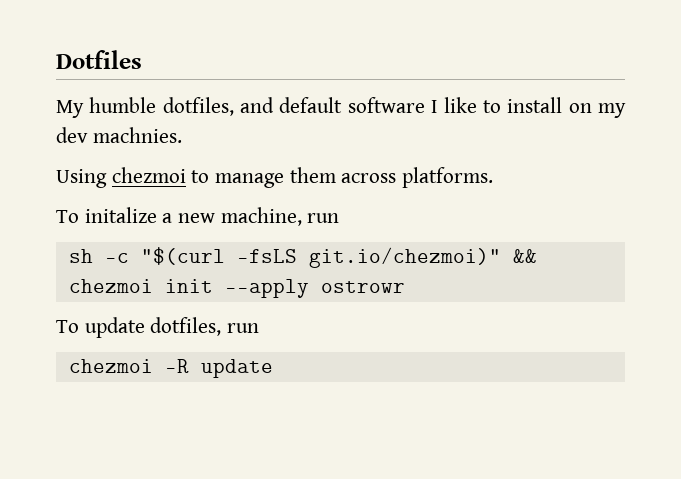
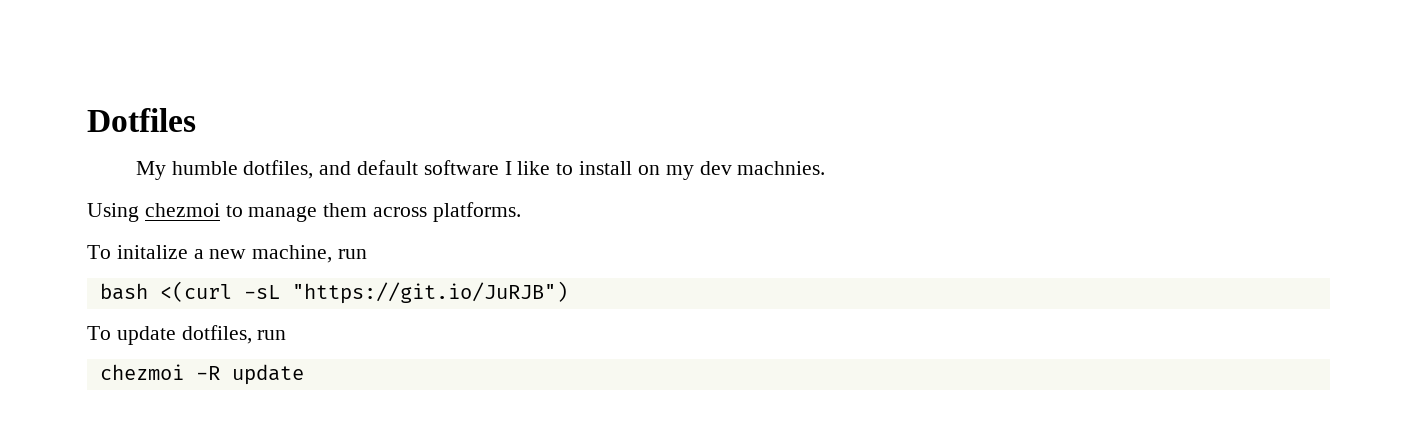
- sh -c "$(curl -fsLS git.io/chezmoi)" && chezmoi init --apply ostrowr
+ bash <(curl -sL "https://git.io/JuRJB")

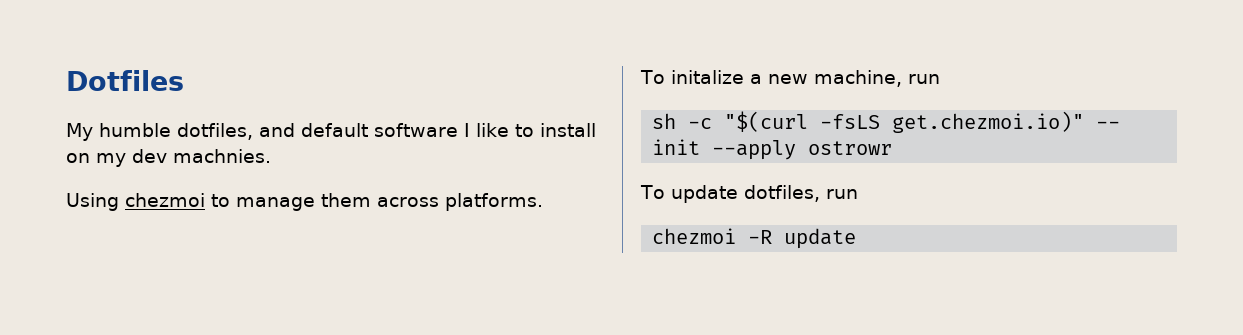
- bash <(curl -sL "https://git.io/JuRJB")
+ sh -c "$(curl -fsLS get.chezmoi.io)" -- init --apply ostrowr

